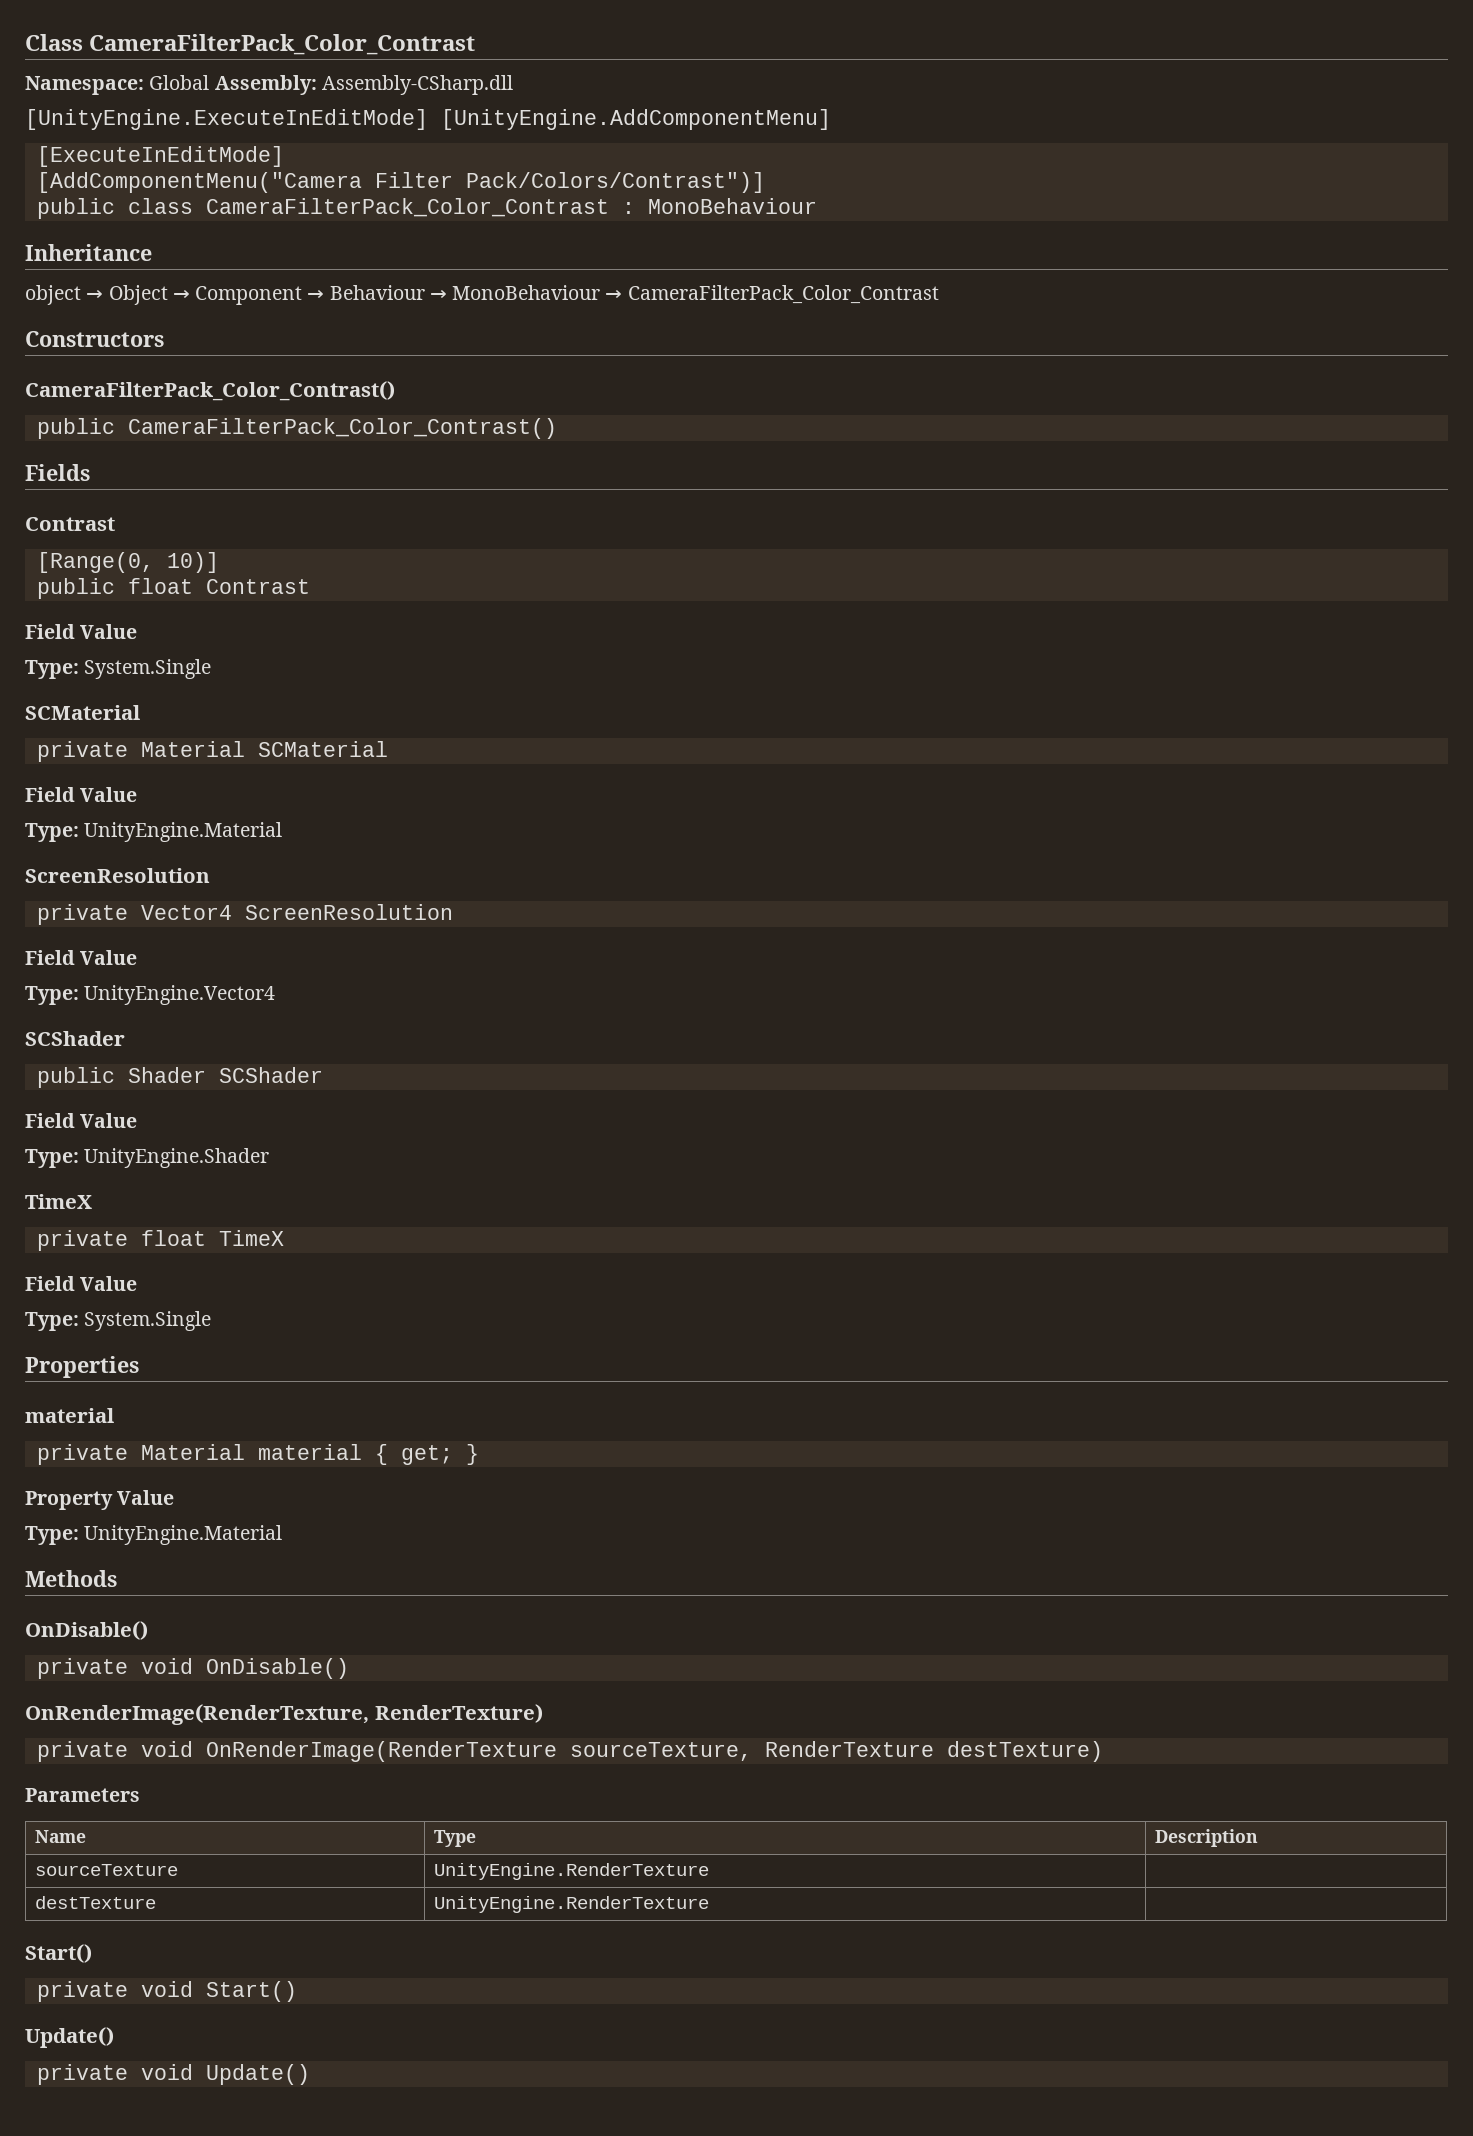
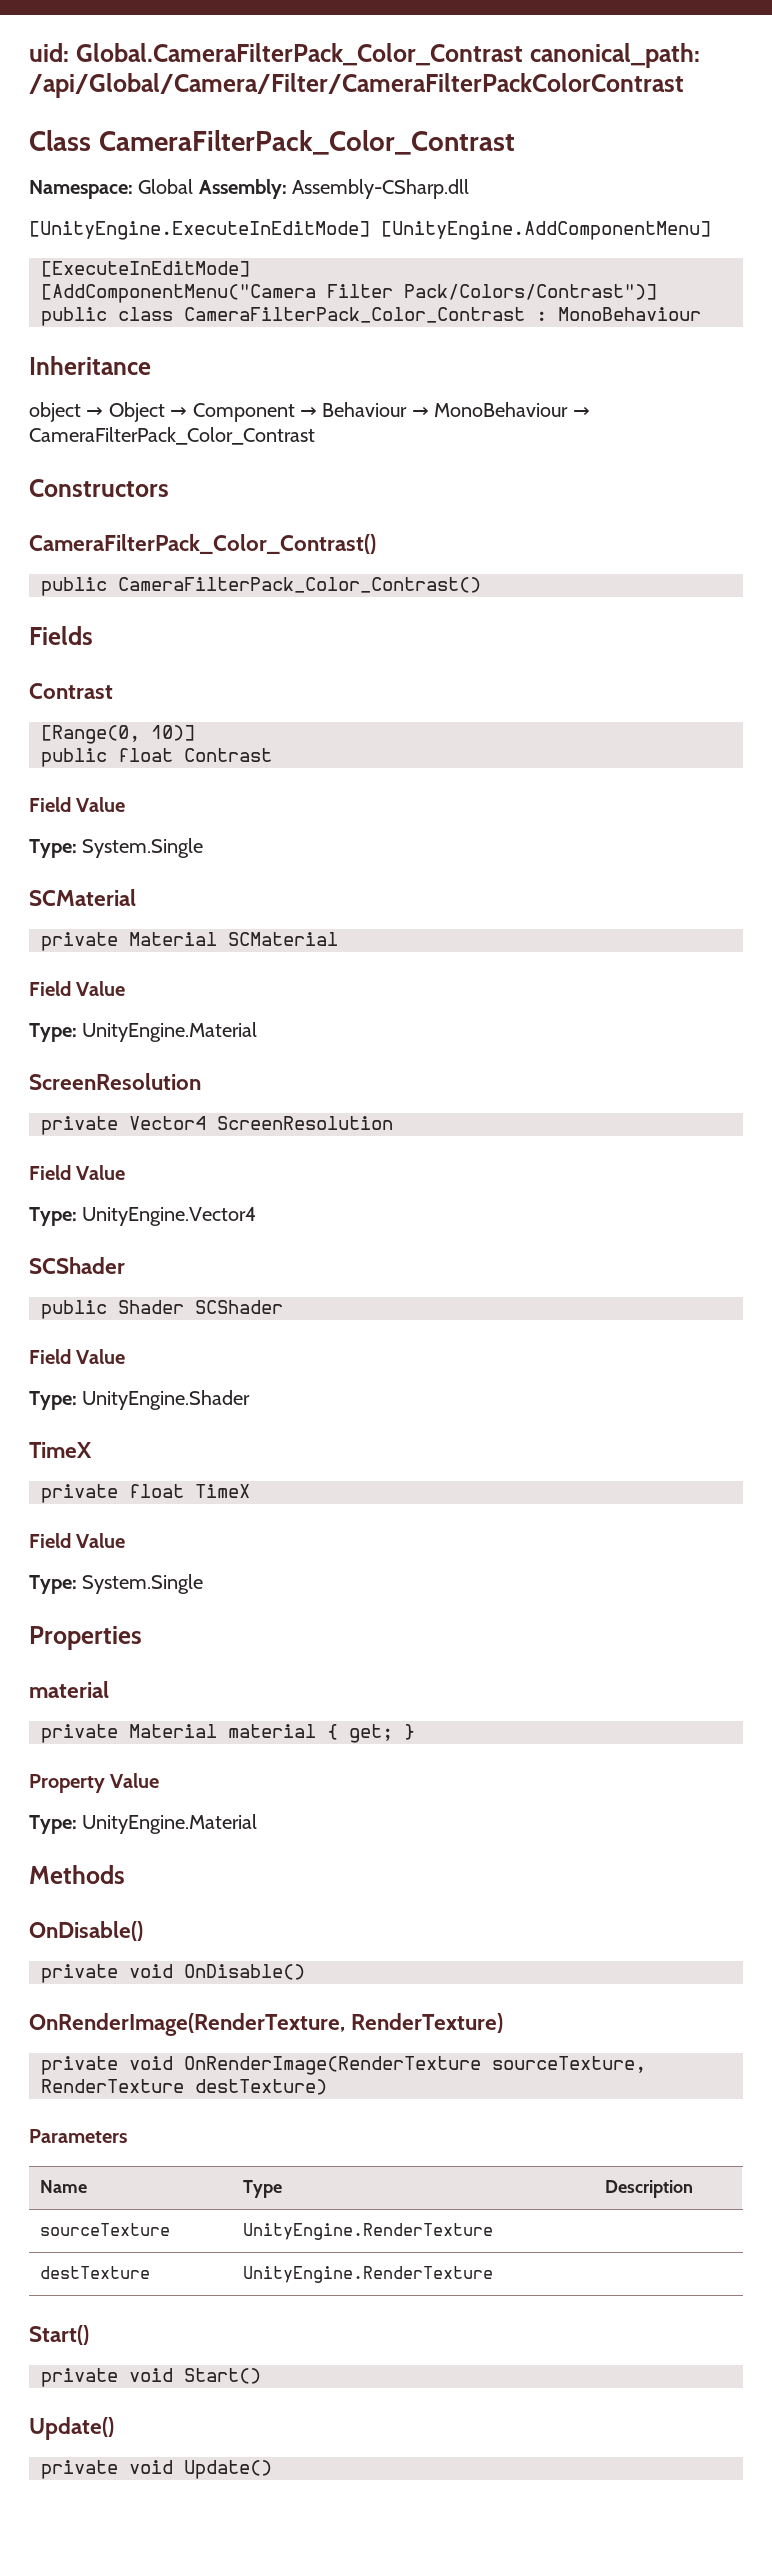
+ uid: Global.CameraFilterPack_Color_Contrast canonical_path: /api/Global/Camera/Filter/CameraFilterPackColorContrast

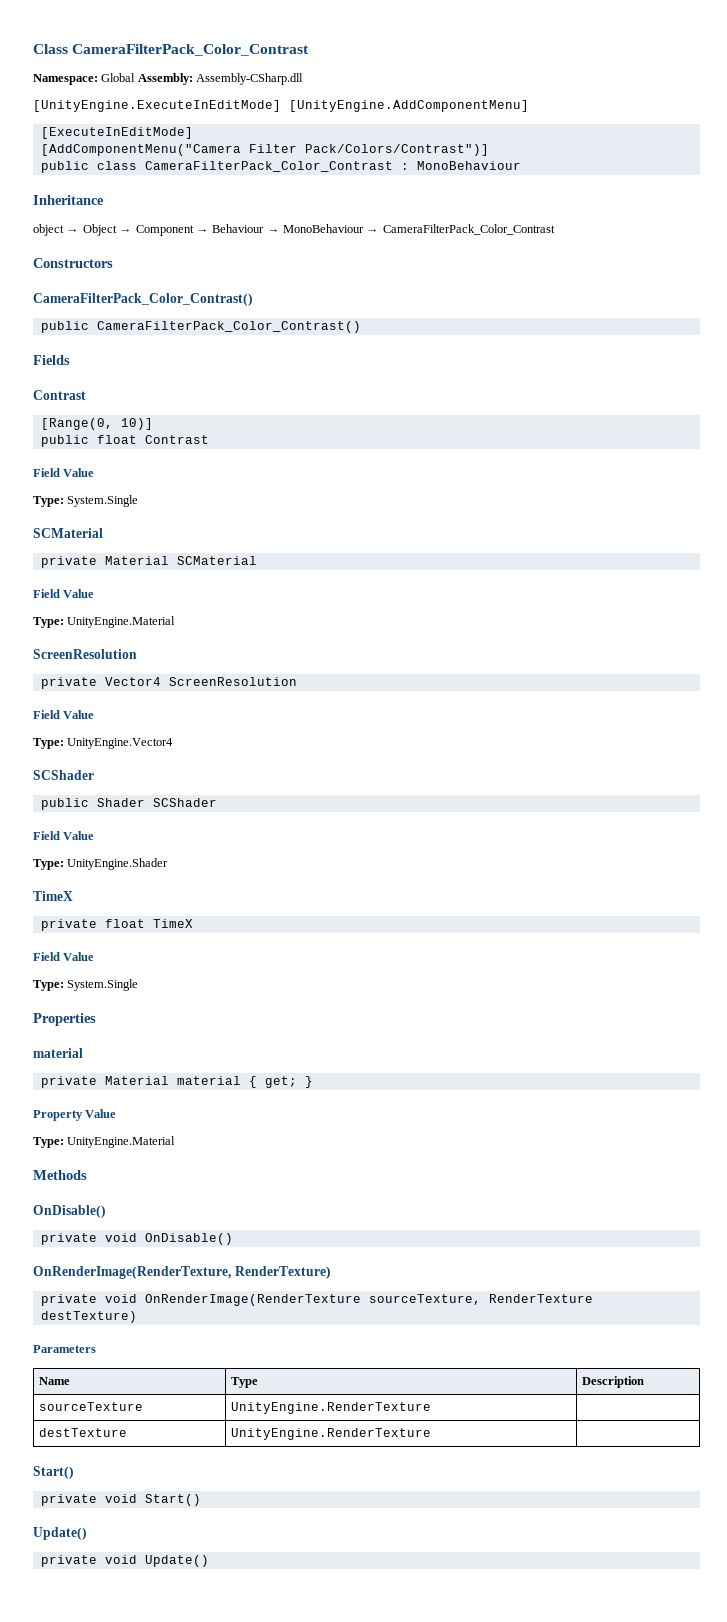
- uid: Global.CameraFilterPack_Color_Contrast canonical_path: /api/Global/Camera/Filter/CameraFilterPackColorContrast

